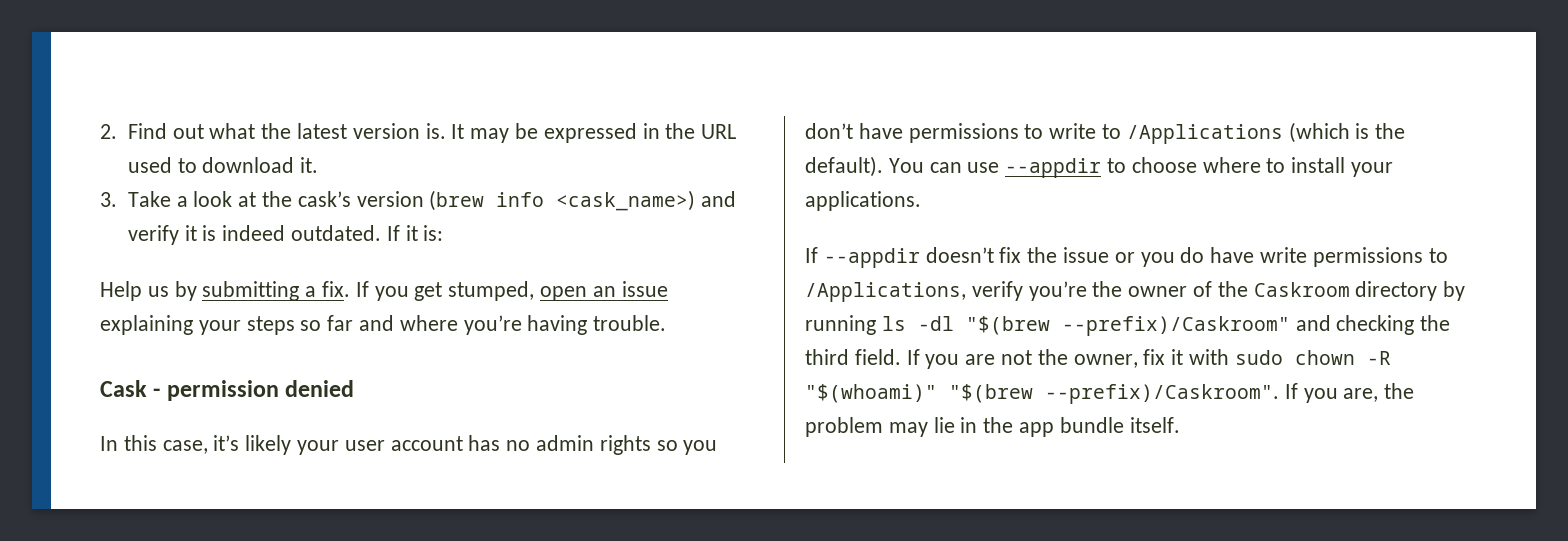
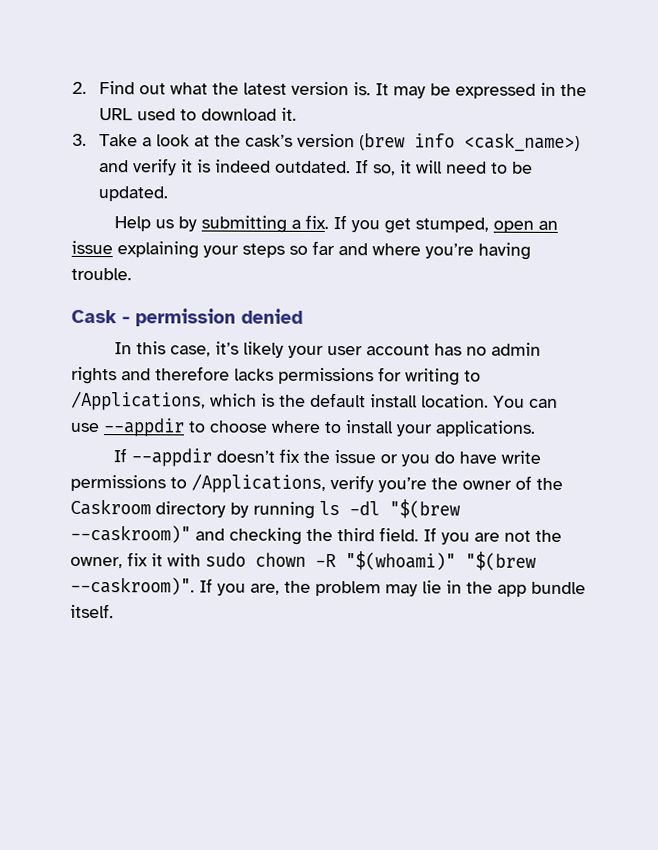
- If it is:
+ If so, it will need to be updated.
- In this case, it’s likely your user account has no admin rights so you don’t have permissions to write to /Applications (which is the default).
+ In this case, it’s likely your user account has no admin rights and therefore lacks permissions for writing to /Applications, which is the default install location.
- If --appdir doesn’t fix the issue or you do have write permissions to /Applications, verify you’re the owner of the Caskroom directory by running ls -dl "$(brew --prefix)/Caskroom" and checking the third field.
+ If --appdir doesn’t fix the issue or you do have write permissions to /Applications, verify you’re the owner of the Caskroom directory by running ls -dl "$(brew --caskroom)" and checking the third field.
- If you are not the owner, fix it with sudo chown -R "$(whoami)" "$(brew --prefix)/Caskroom".
+ If you are not the owner, fix it with sudo chown -R "$(whoami)" "$(brew --caskroom)".

